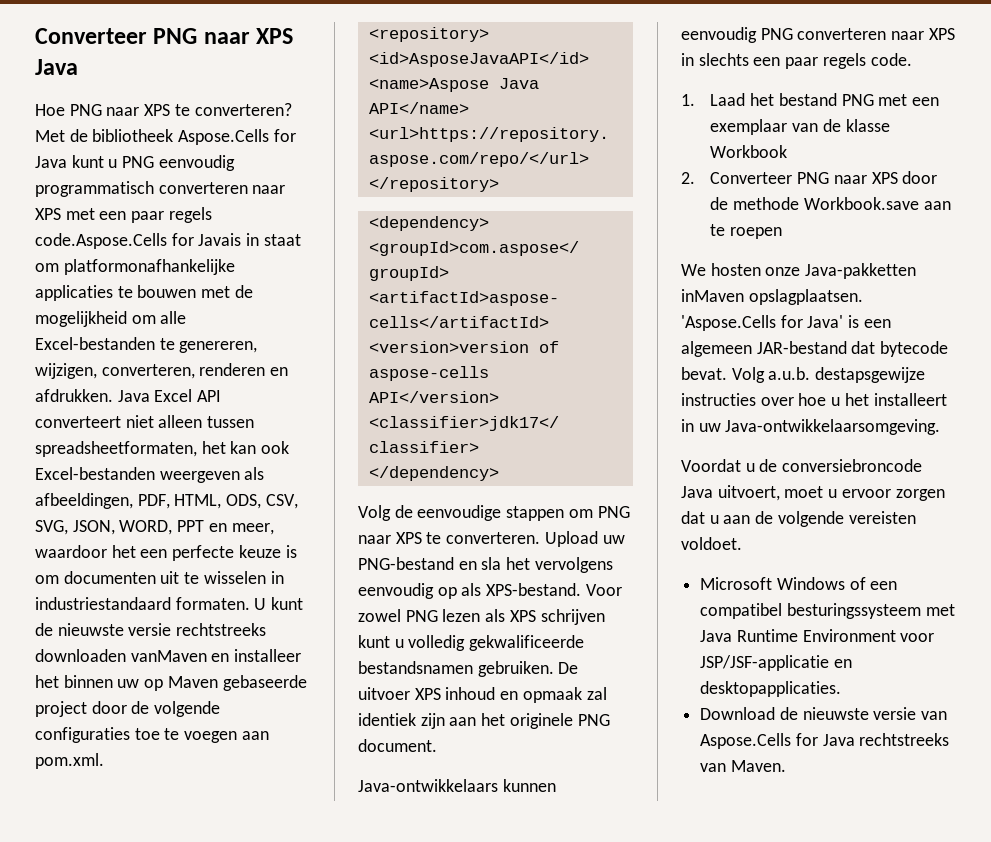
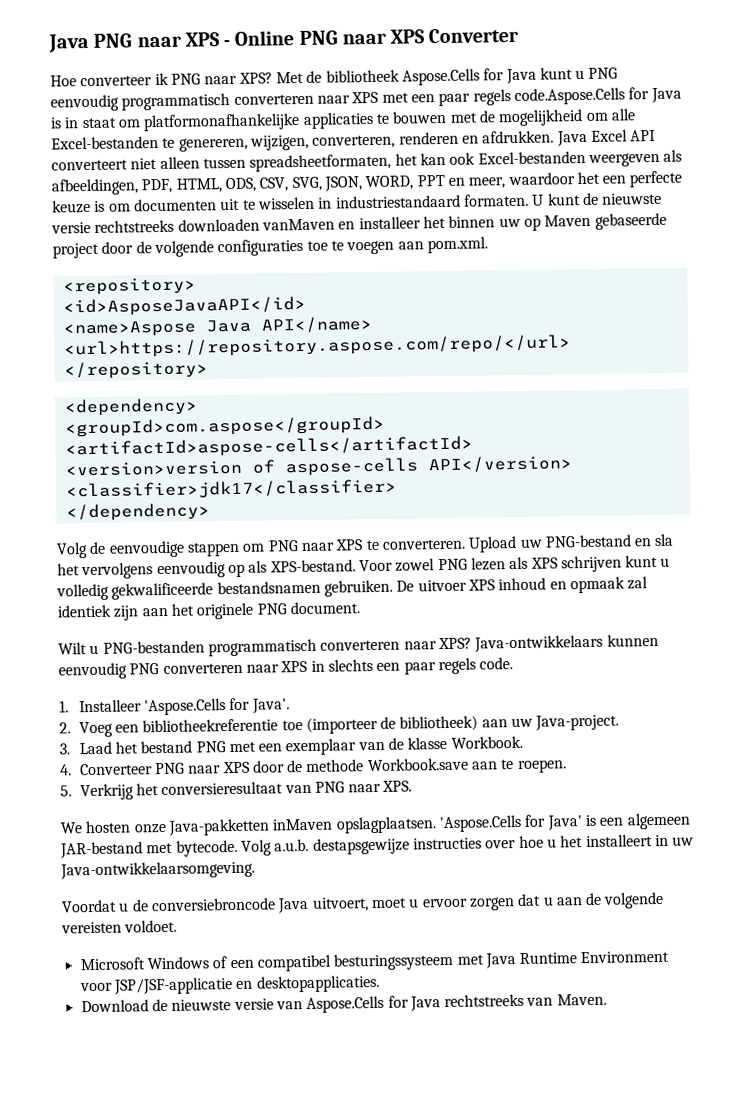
- Converteer PNG naar XPS Java
- Hoe PNG naar XPS te converteren?
+ Java PNG naar XPS - Online PNG naar XPS Converter
+ Hoe converteer ik PNG naar XPS?
- Met de bibliotheek Aspose.Cells for Java kunt u PNG eenvoudig programmatisch converteren naar XPS met een paar regels code.Aspose.Cells for Javais in staat om platformonafhankelijke applicaties te bouwen met de mogelijkheid om alle Excel-bestanden te genereren, wijzigen, converteren, renderen en afdrukken.
+ Met de bibliotheek Aspose.Cells for Java kunt u PNG eenvoudig programmatisch converteren naar XPS met een paar regels code.Aspose.Cells for Java is in staat om platformonafhankelijke applicaties te bouwen met de mogelijkheid om alle Excel-bestanden te genereren, wijzigen, converteren, renderen en afdrukken.
+ Wilt u PNG-bestanden programmatisch converteren naar XPS?
- 1. Laad het bestand PNG met een exemplaar van de klasse Workbook
- 2. Converteer PNG naar XPS door de methode Workbook.save aan te roepen
+ 1. Installeer 'Aspose.Cells for Java'.
+ 2. Voeg een bibliotheekreferentie toe (importeer de bibliotheek) aan uw Java-project.
+ 3. Laad het bestand PNG met een exemplaar van de klasse Workbook.
+ 4. Converteer PNG naar XPS door de methode Workbook.save aan te roepen.
+ 5. Verkrijg het conversieresultaat van PNG naar XPS.
- 'Aspose.Cells for Java' is een algemeen JAR-bestand dat bytecode bevat.
+ 'Aspose.Cells for Java' is een algemeen JAR-bestand met bytecode.

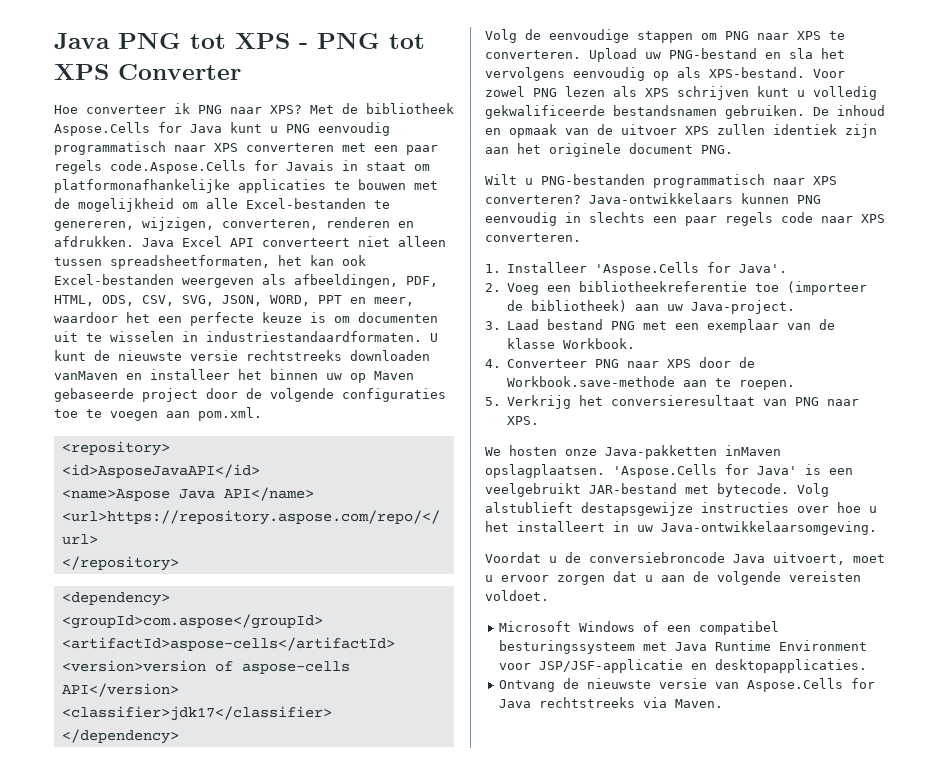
- Java PNG naar XPS - Online PNG naar XPS Converter
+ Java PNG tot XPS - PNG tot XPS Converter
- Met de bibliotheek Aspose.Cells for Java kunt u PNG eenvoudig programmatisch converteren naar XPS met een paar regels code.Aspose.Cells for Java is in staat om platformonafhankelijke applicaties te bouwen met de mogelijkheid om alle Excel-bestanden te genereren, wijzigen, converteren, renderen en afdrukken.
+ Met de bibliotheek Aspose.Cells for Java kunt u PNG eenvoudig programmatisch naar XPS converteren met een paar regels code.Aspose.Cells for Javais in staat om platformonafhankelijke applicaties te bouwen met de mogelijkheid om alle Excel-bestanden te genereren, wijzigen, converteren, renderen en afdrukken.
- Java Excel API converteert niet alleen tussen spreadsheetformaten, het kan ook Excel-bestanden weergeven als afbeeldingen, PDF, HTML, ODS, CSV, SVG, JSON, WORD, PPT en meer, waardoor het een perfecte keuze is om documenten uit te wisselen in industriestandaard formaten.
+ Java Excel API converteert niet alleen tussen spreadsheetformaten, het kan ook Excel-bestanden weergeven als afbeeldingen, PDF, HTML, ODS, CSV, SVG, JSON, WORD, PPT en meer, waardoor het een perfecte keuze is om documenten uit te wisselen in industriestandaardformaten.
- De uitvoer XPS inhoud en opmaak zal identiek zijn aan het originele PNG document.
+ De inhoud en opmaak van de uitvoer XPS zullen identiek zijn aan het originele document PNG.
- Wilt u PNG-bestanden programmatisch converteren naar XPS? Java-ontwikkelaars kunnen eenvoudig PNG converteren naar XPS in slechts een paar regels code.
+ Wilt u PNG-bestanden programmatisch naar XPS converteren? Java-ontwikkelaars kunnen PNG eenvoudig in slechts een paar regels code naar XPS converteren.
- 3. Laad het bestand PNG met een exemplaar van de klasse Workbook.
+ 3. Laad bestand PNG met een exemplaar van de klasse Workbook.
- 4. Converteer PNG naar XPS door de methode Workbook.save aan te roepen.
+ 4. Converteer PNG naar XPS door de Workbook.save-methode aan te roepen.
- 'Aspose.Cells for Java' is een algemeen JAR-bestand met bytecode.
+ 'Aspose.Cells for Java' is een veelgebruikt JAR-bestand met bytecode.
- Volg a.u.b. destapsgewijze instructies over hoe u het installeert in uw Java-ontwikkelaarsomgeving.
+ Volg alstublieft destapsgewijze instructies over hoe u het installeert in uw Java-ontwikkelaarsomgeving.
- Download de nieuwste versie van Aspose.Cells for Java rechtstreeks van Maven.
+ Ontvang de nieuwste versie van Aspose.Cells for Java rechtstreeks via Maven.

